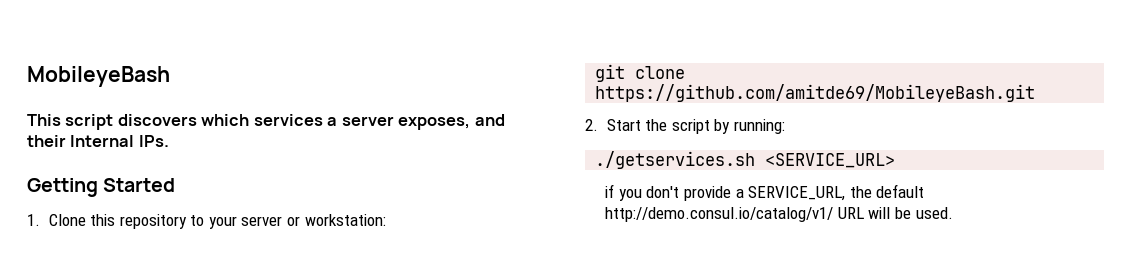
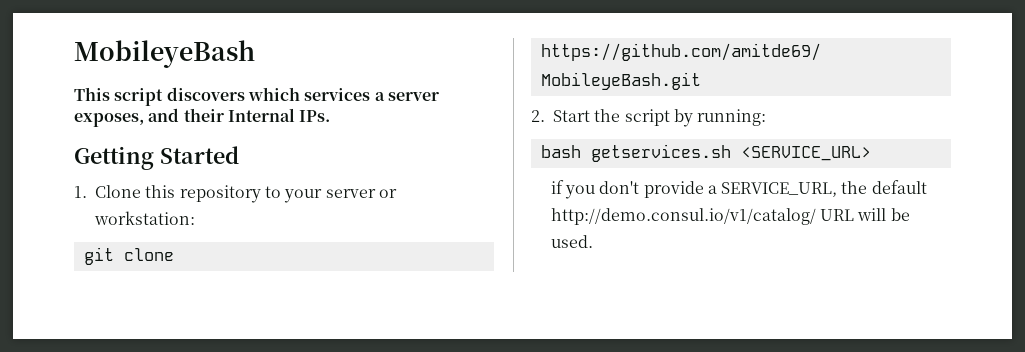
- ./getservices.sh <SERVICE_URL>
+ bash getservices.sh <SERVICE_URL>
- if you don't provide a SERVICE_URL, the default http://demo.consul.io/catalog/v1/ URL will be used.
+ if you don't provide a SERVICE_URL, the default http://demo.consul.io/v1/catalog/ URL will be used.

